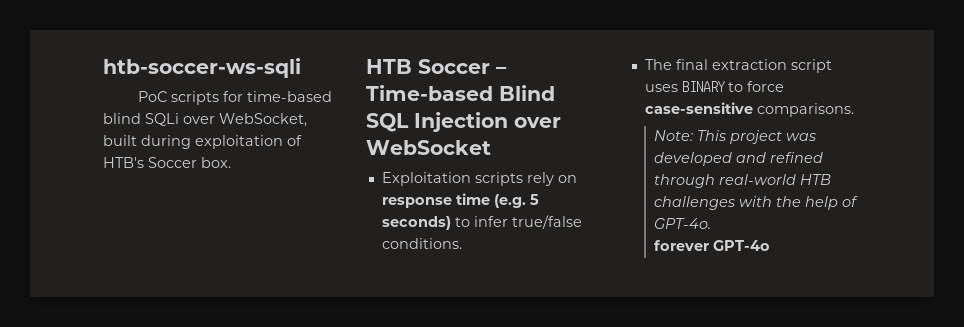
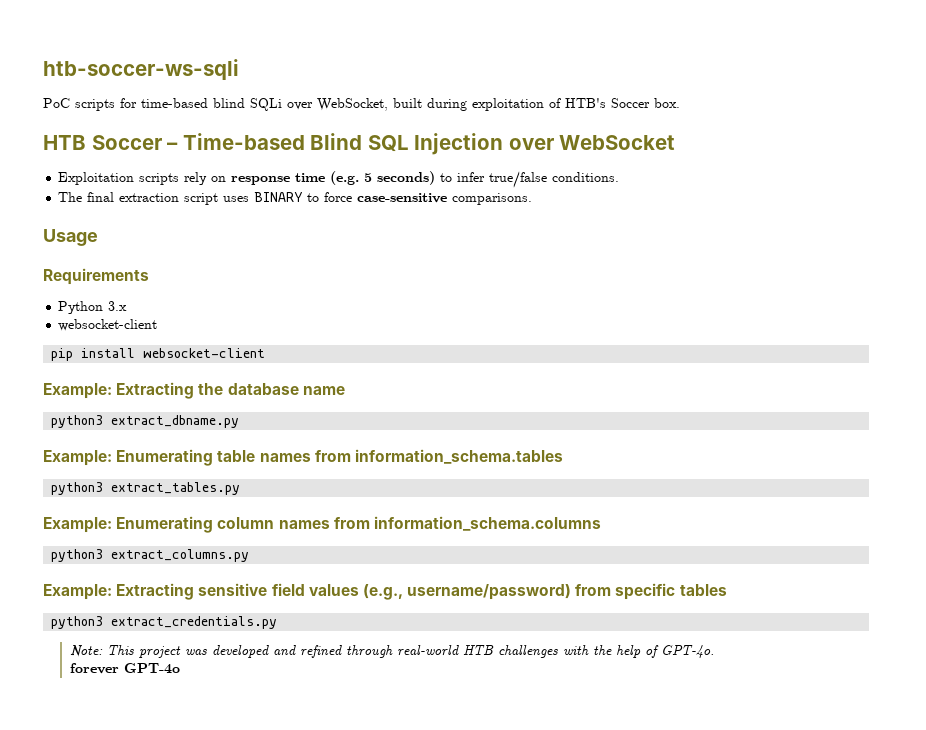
+ Usage
+ Requirements
+ Python 3.x
+ websocket-client
+ pip install websocket-client
+ Example: Extracting the database name
+ python3 extract_dbname.py
+ Example: Enumerating table names from information_schema.tables
+ python3 extract_tables.py
+ Example: Enumerating column names from information_schema.columns
+ python3 extract_columns.py
+ Example: Extracting sensitive field values (e.g., username/password) from specific tables
+ python3 extract_credentials.py

